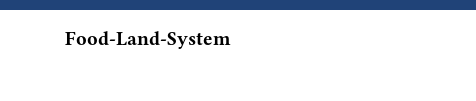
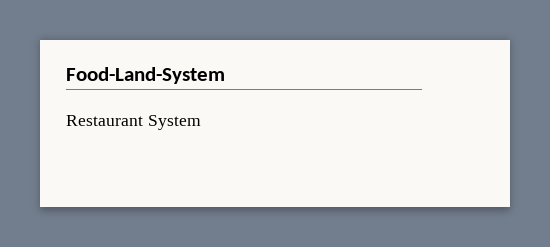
+ Restaurant System

